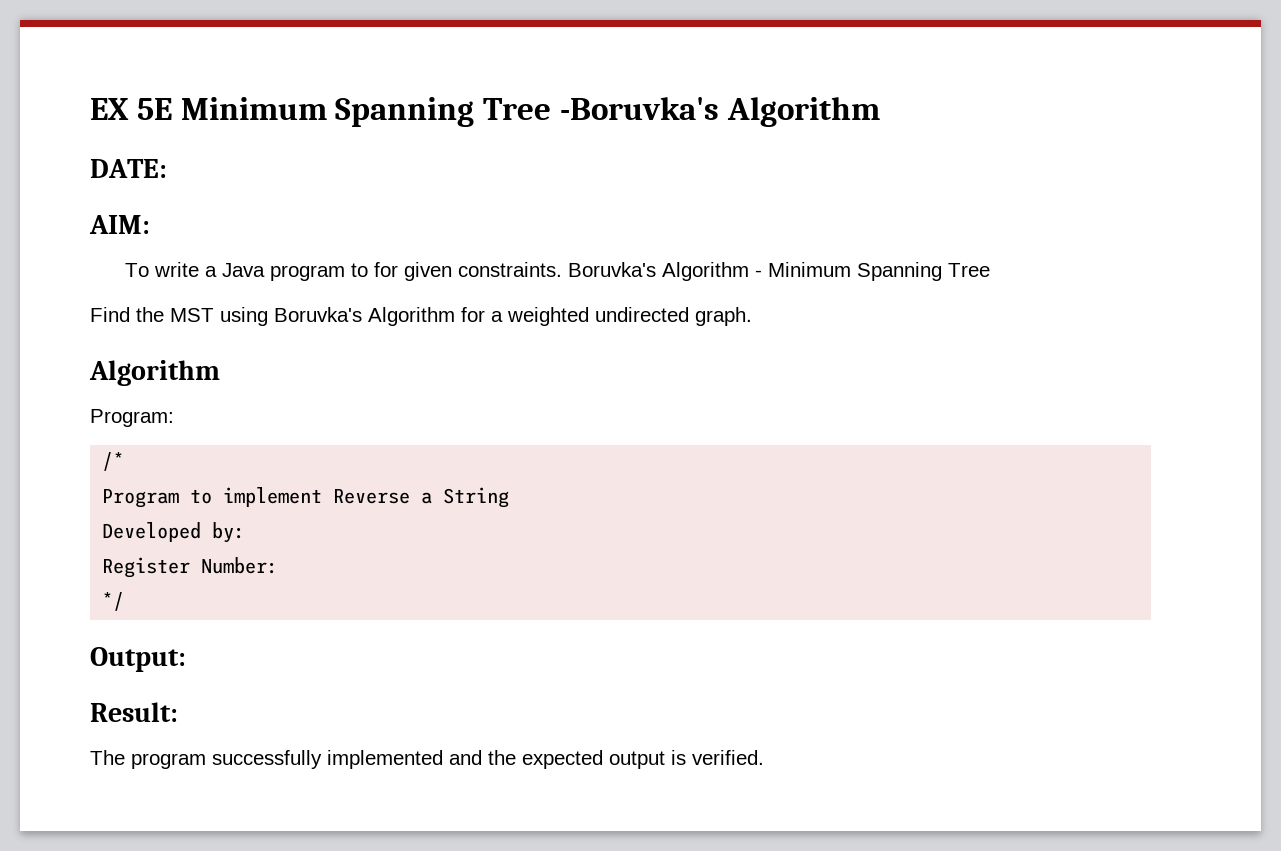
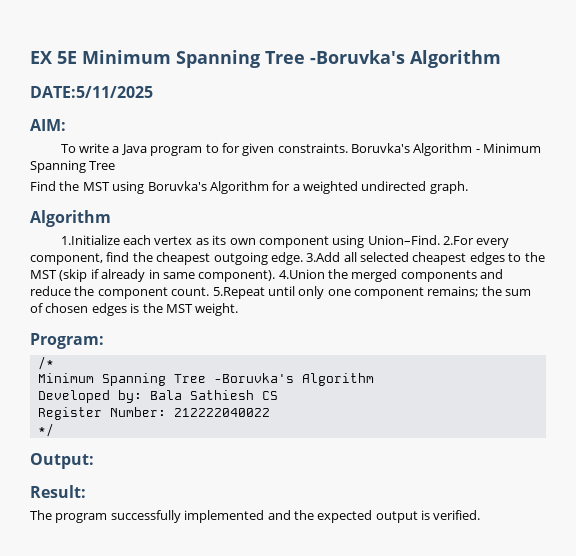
- DATE:
+ DATE:5/11/2025
+ 1.Initialize each vertex as its own component using Union–Find. 2.For every component, find the cheapest outgoing edge. 3.Add all selected cheapest edges to the MST (skip if already in same component). 4.Union the merged components and reduce the component count. 5.Repeat until only one component remains; the sum of chosen edges is the MST weight.
  Program:
  /*
- Program to implement Reverse a String
+ Minimum Spanning Tree -Boruvka's Algorithm
- Developed by:
+ Developed by: Bala Sathiesh CS
- Register Number:
+ Register Number: 212222040022

